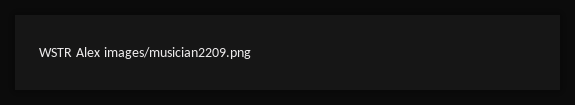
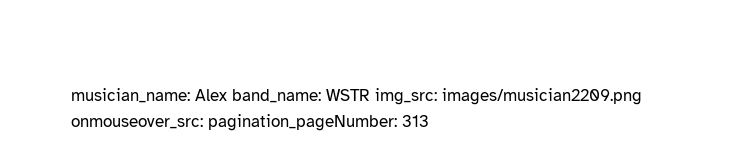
- WSTR Alex images/musician2209.png
+ musician_name: Alex band_name: WSTR img_src: images/musician2209.png onmouseover_src: pagination_pageNumber: 313

